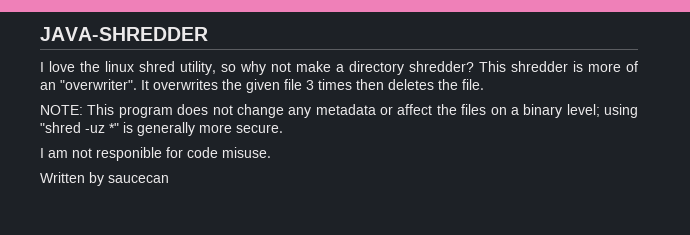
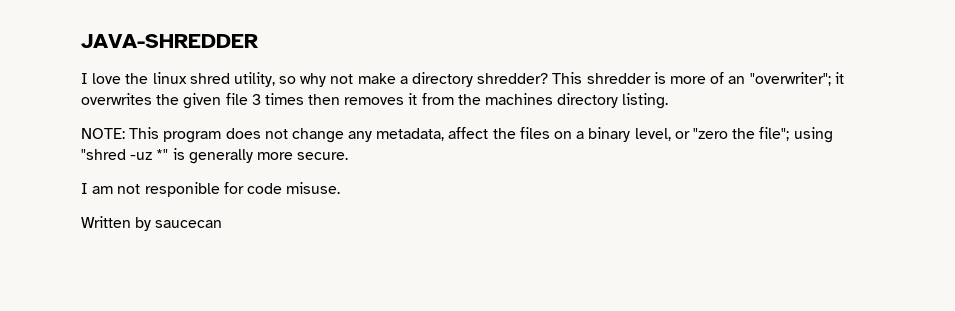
- This shredder is more of an "overwriter". It overwrites the given file 3 times then deletes the file.
+ This shredder is more of an "overwriter"; it overwrites the given file 3 times then removes it from the machines directory listing.
- NOTE: This program does not change any metadata or affect the files on a binary level; using "shred -uz *" is generally more secure.
+ NOTE: This program does not change any metadata, affect the files on a binary level, or "zero the file"; using "shred -uz *" is generally more secure.

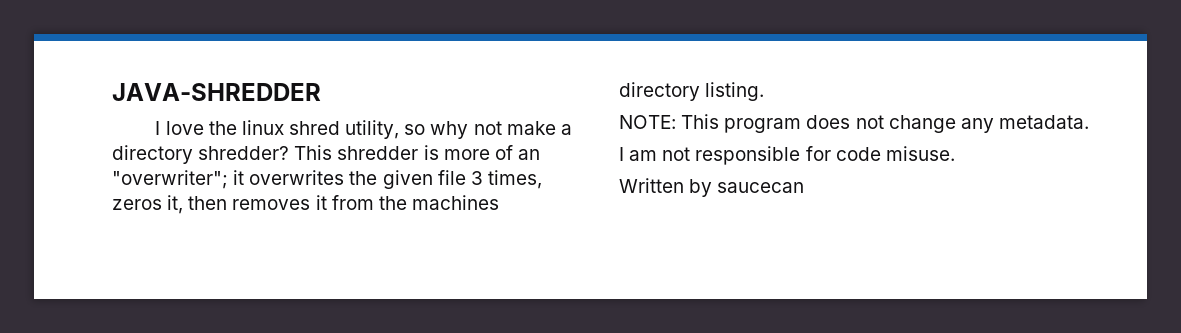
- This shredder is more of an "overwriter"; it overwrites the given file 3 times then removes it from the machines directory listing.
+ This shredder is more of an "overwriter"; it overwrites the given file 3 times, zeros it, then removes it from the machines directory listing.
- NOTE: This program does not change any metadata, affect the files on a binary level, or "zero the file"; using "shred -uz *" is generally more secure.
+ NOTE: This program does not change any metadata.
- I am not responible for code misuse.
+ I am not responsible for code misuse.

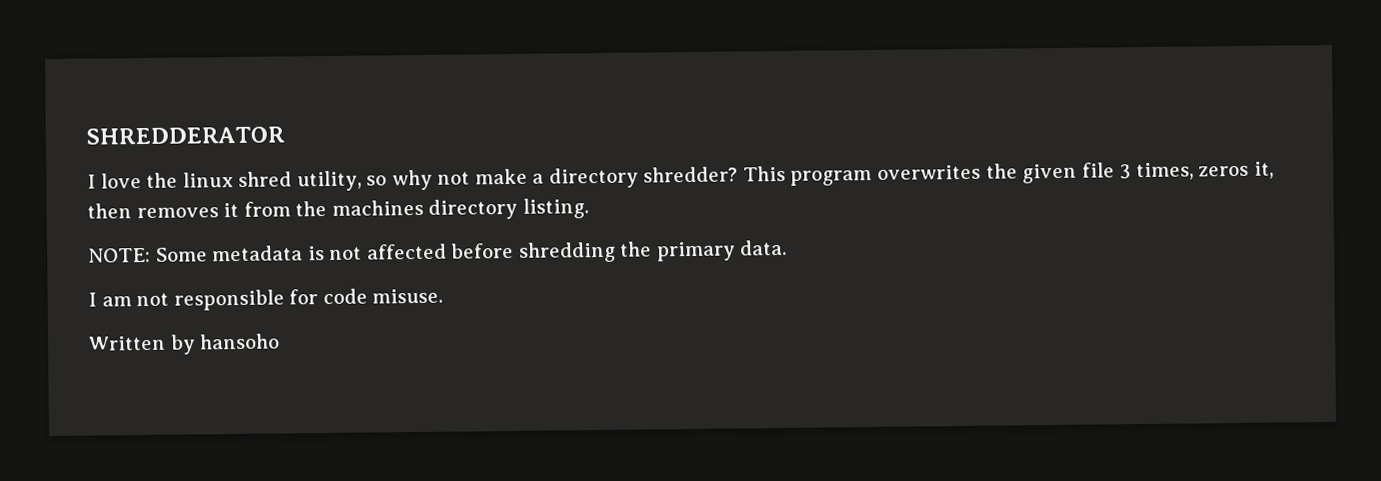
- JAVA-SHREDDER
+ SHREDDERATOR
- This shredder is more of an "overwriter"; it overwrites the given file 3 times, zeros it, then removes it from the machines directory listing.
+ This program overwrites the given file 3 times, zeros it, then removes it from the machines directory listing.
- NOTE: This program does not change any metadata.
+ NOTE: Some metadata is not affected before shredding the primary data.
- Written by saucecan
+ Written by hansoho

